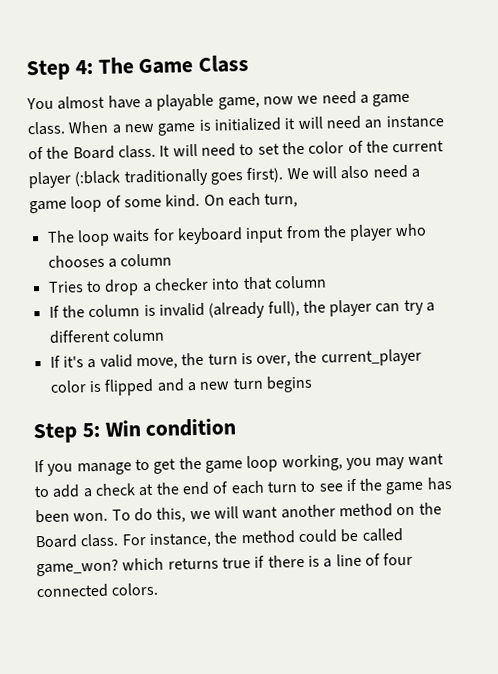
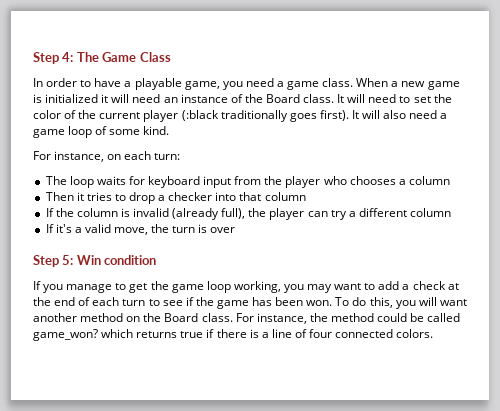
- You almost have a playable game, now we need a game class.
+ In order to have a playable game, you need a game class.
- We will also need a game loop of some kind. On each turn,
+ It will also need a game loop of some kind.
+ For instance, on each turn:
- Tries to drop a checker into that column
+ Then it tries to drop a checker into that column
- If it's a valid move, the turn is over, the current_player color is flipped and a new turn begins
+ If it's a valid move, the turn is over
- To do this, we will want another method on the Board class.
+ To do this, you will want another method on the Board class.

